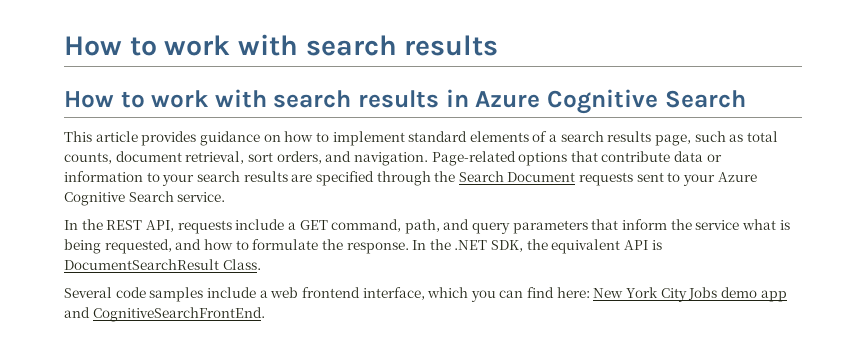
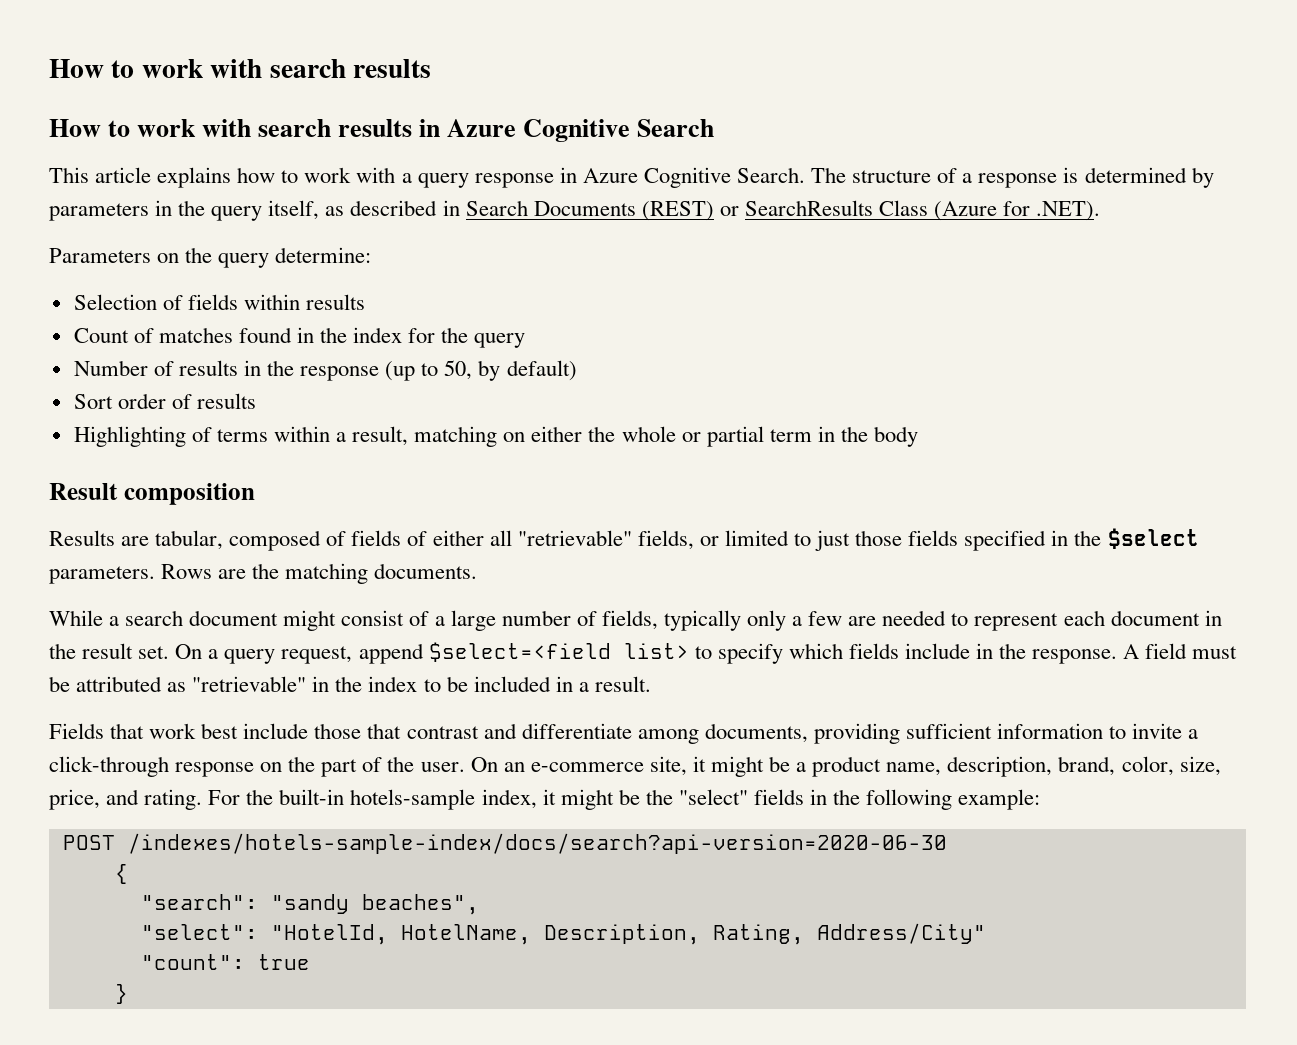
- This article provides guidance on how to implement standard elements of a search results page, such as total counts, document retrieval, sort orders, and navigation. Page-related options that contribute data or information to your search results are specified through the Search Document requests sent to your Azure Cognitive Search service.
- In the REST API, requests include a GET command, path, and query parameters that inform the service what is being requested, and how to formulate the response. In the .NET SDK, the equivalent API is DocumentSearchResult Class.
- Several code samples include a web frontend interface, which you can find here: New York City Jobs demo app and CognitiveSearchFrontEnd.
+ This article explains how to work with a query response in Azure Cognitive Search. The structure of a response is determined by parameters in the query itself, as described in Search Documents (REST) or SearchResults Class (Azure for .NET).
+ Parameters on the query determine:
+ Selection of fields within results
+ Count of matches found in the index for the query
+ Number of results in the response (up to 50, by default)
+ Sort order of results
+ Highlighting of terms within a result, matching on either the whole or partial term in the body
+ Result composition
+ Results are tabular, composed of fields of either all "retrievable" fields, or limited to just those fields specified in the $select parameters. Rows are the matching documents.
+ While a search document might consist of a large number of fields, typically only a few are needed to represent each document in the result set. On a query request, append $select=<field list> to specify which fields include in the response. A field must be attributed as "retrievable" in the index to be included in a result.
+ Fields that work best include those that contrast and differentiate among documents, providing sufficient information to invite a click-through response on the part of the user. On an e-commerce site, it might be a product name, description, brand, color, size, price, and rating. For the built-in hotels-sample index, it might be the "select" fields in the following example:
+ POST /indexes/hotels-sample-index/docs/search?api-version=2020-06-30
+ {
+ "search": "sandy beaches",
+ "select": "HotelId, HotelName, Description, Rating, Address/City"
+ "count": true
+ }

